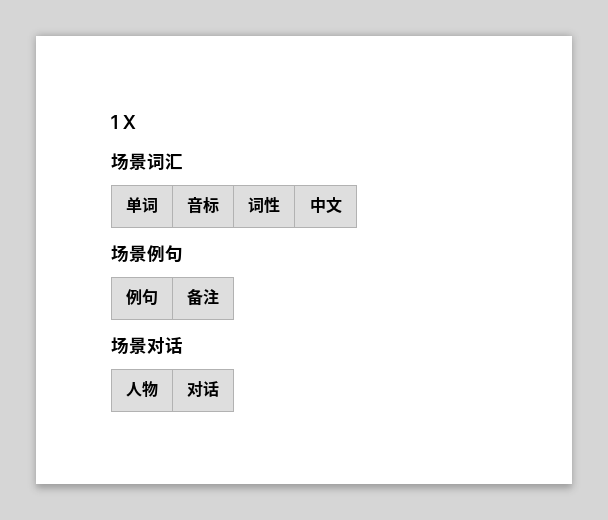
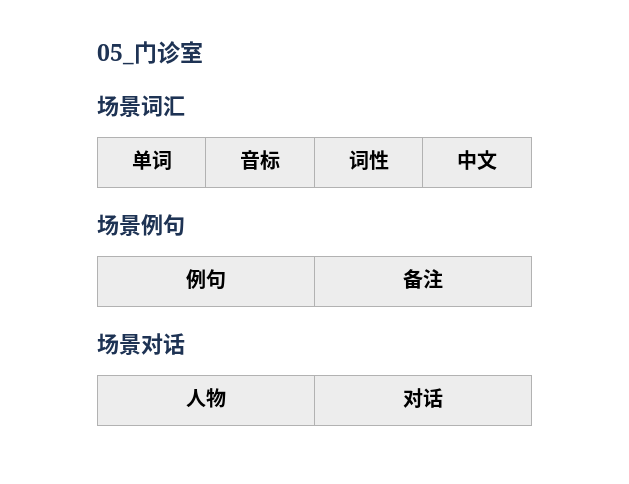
- 1 X
+ 05_门诊室

